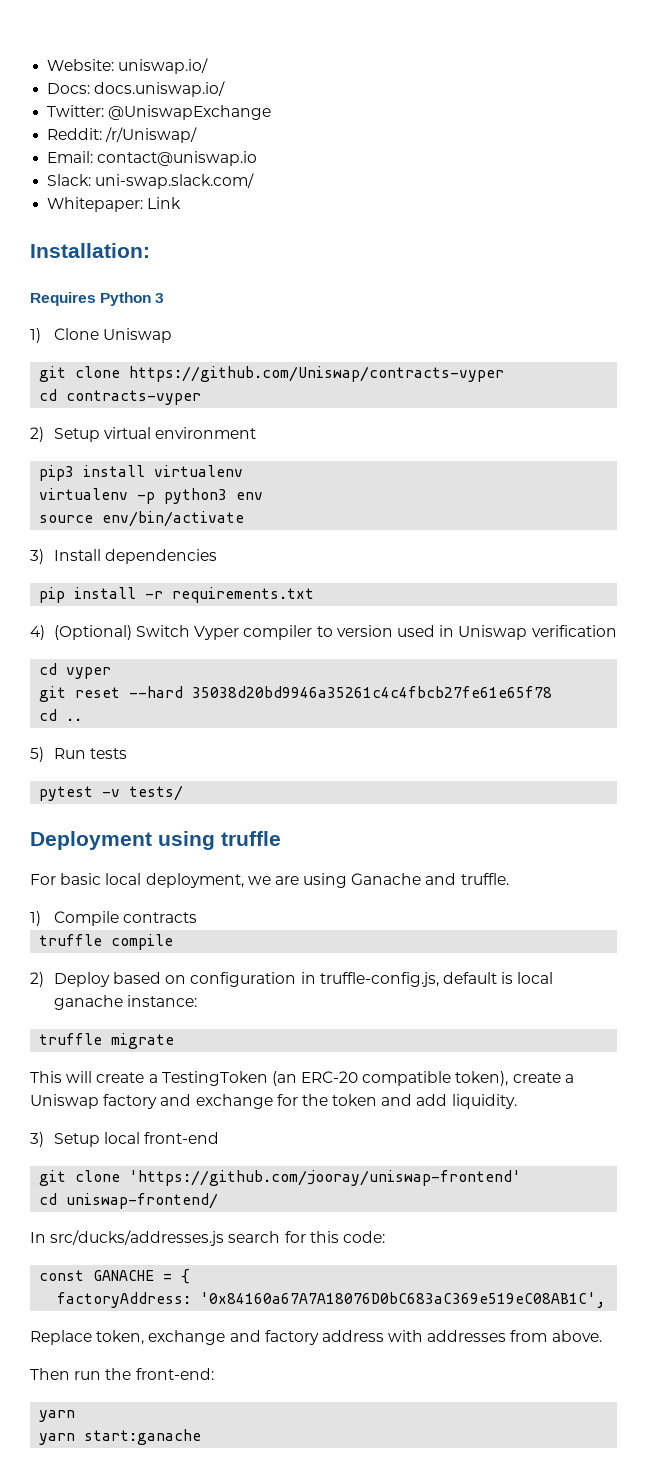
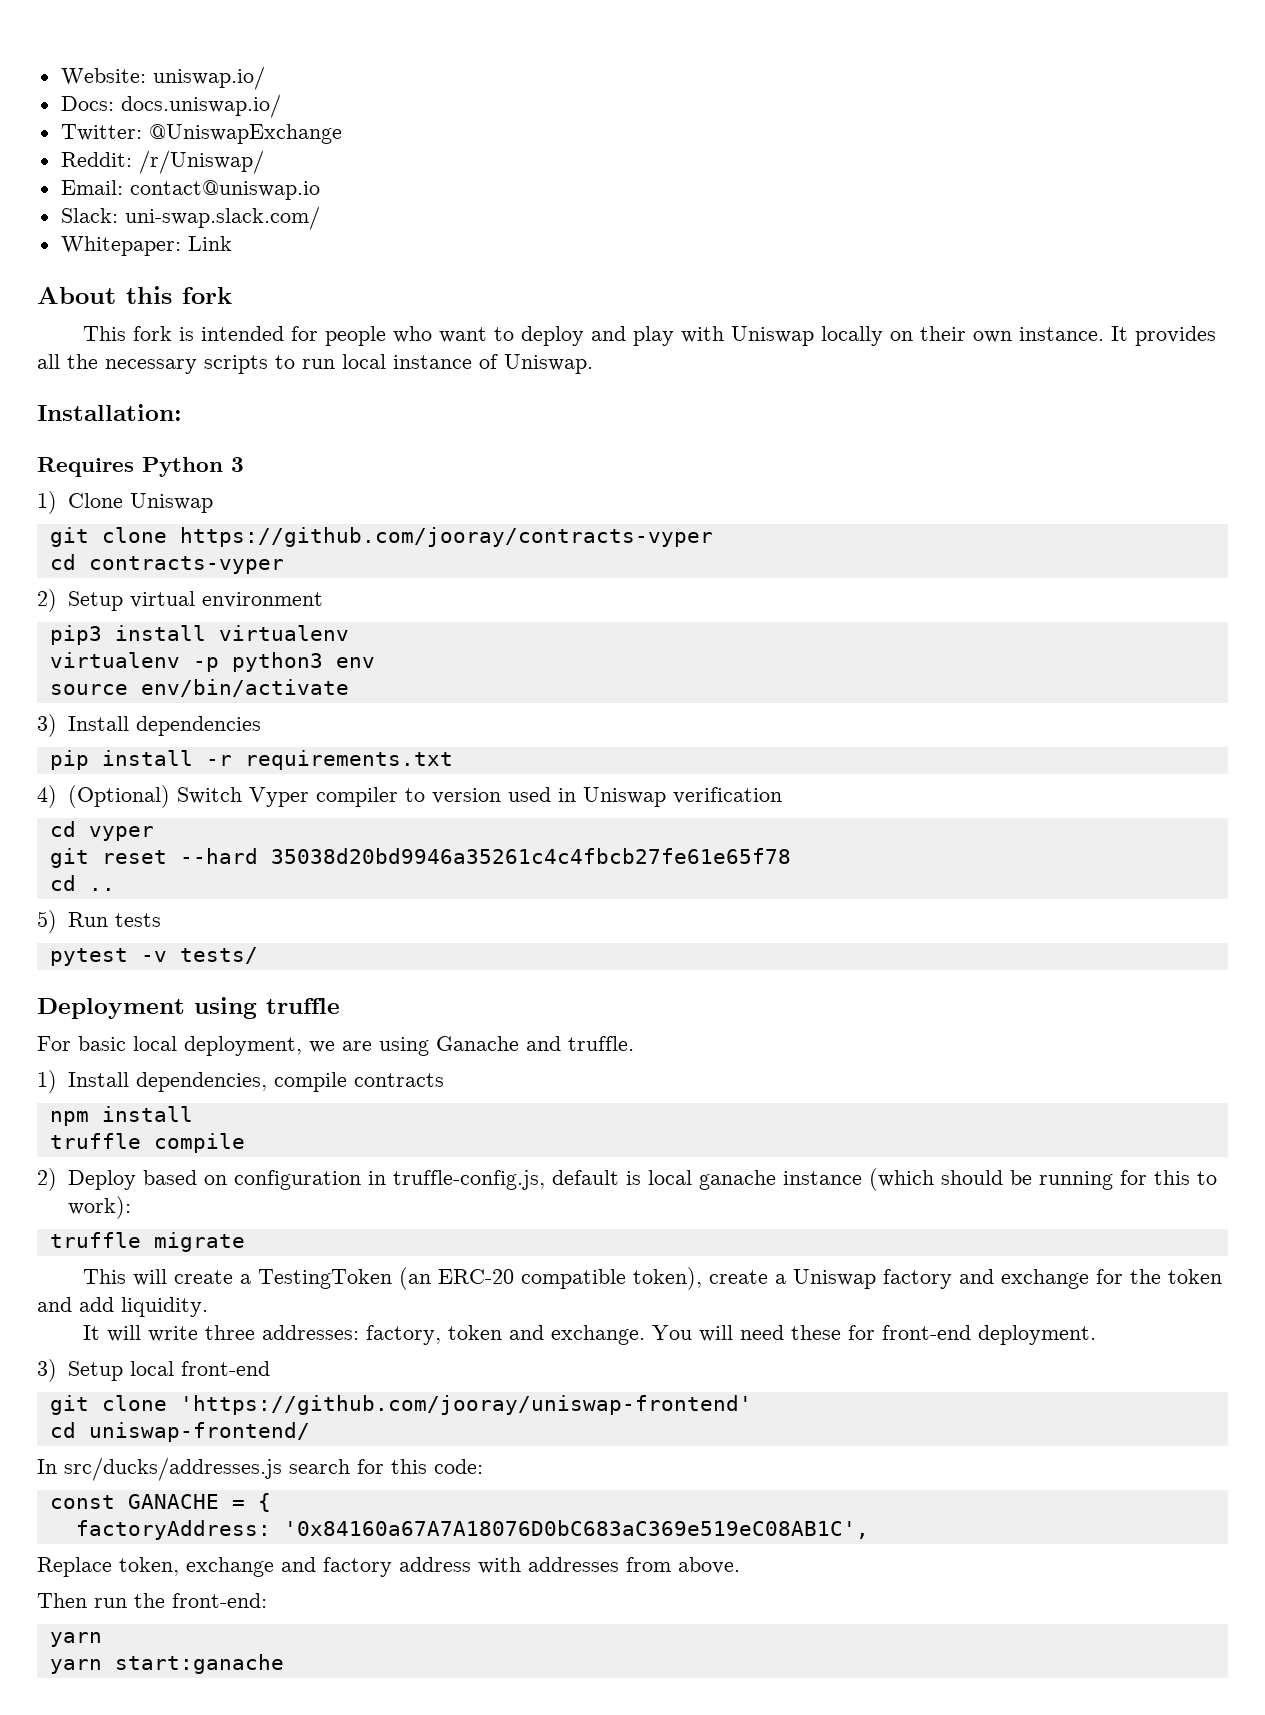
+ About this fork
+ This fork is intended for people who want to deploy and play with Uniswap locally on their own instance. It provides all the necessary scripts to run local instance of Uniswap.
- git clone https://github.com/Uniswap/contracts-vyper
+ git clone https://github.com/jooray/contracts-vyper
- 1) Compile contracts
+ 1) Install dependencies, compile contracts
+ npm install
- 2) Deploy based on configuration in truffle-config.js, default is local ganache instance:
+ 2) Deploy based on configuration in truffle-config.js, default is local ganache instance (which should be running for this to work):
+ It will write three addresses: factory, token and exchange. You will need these for front-end deployment.

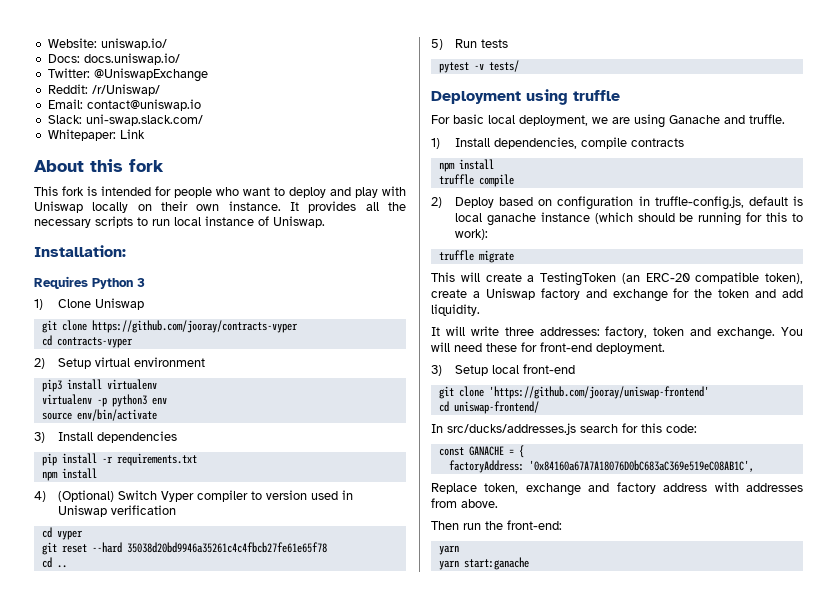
  pip install -r requirements.txt
+ npm install

